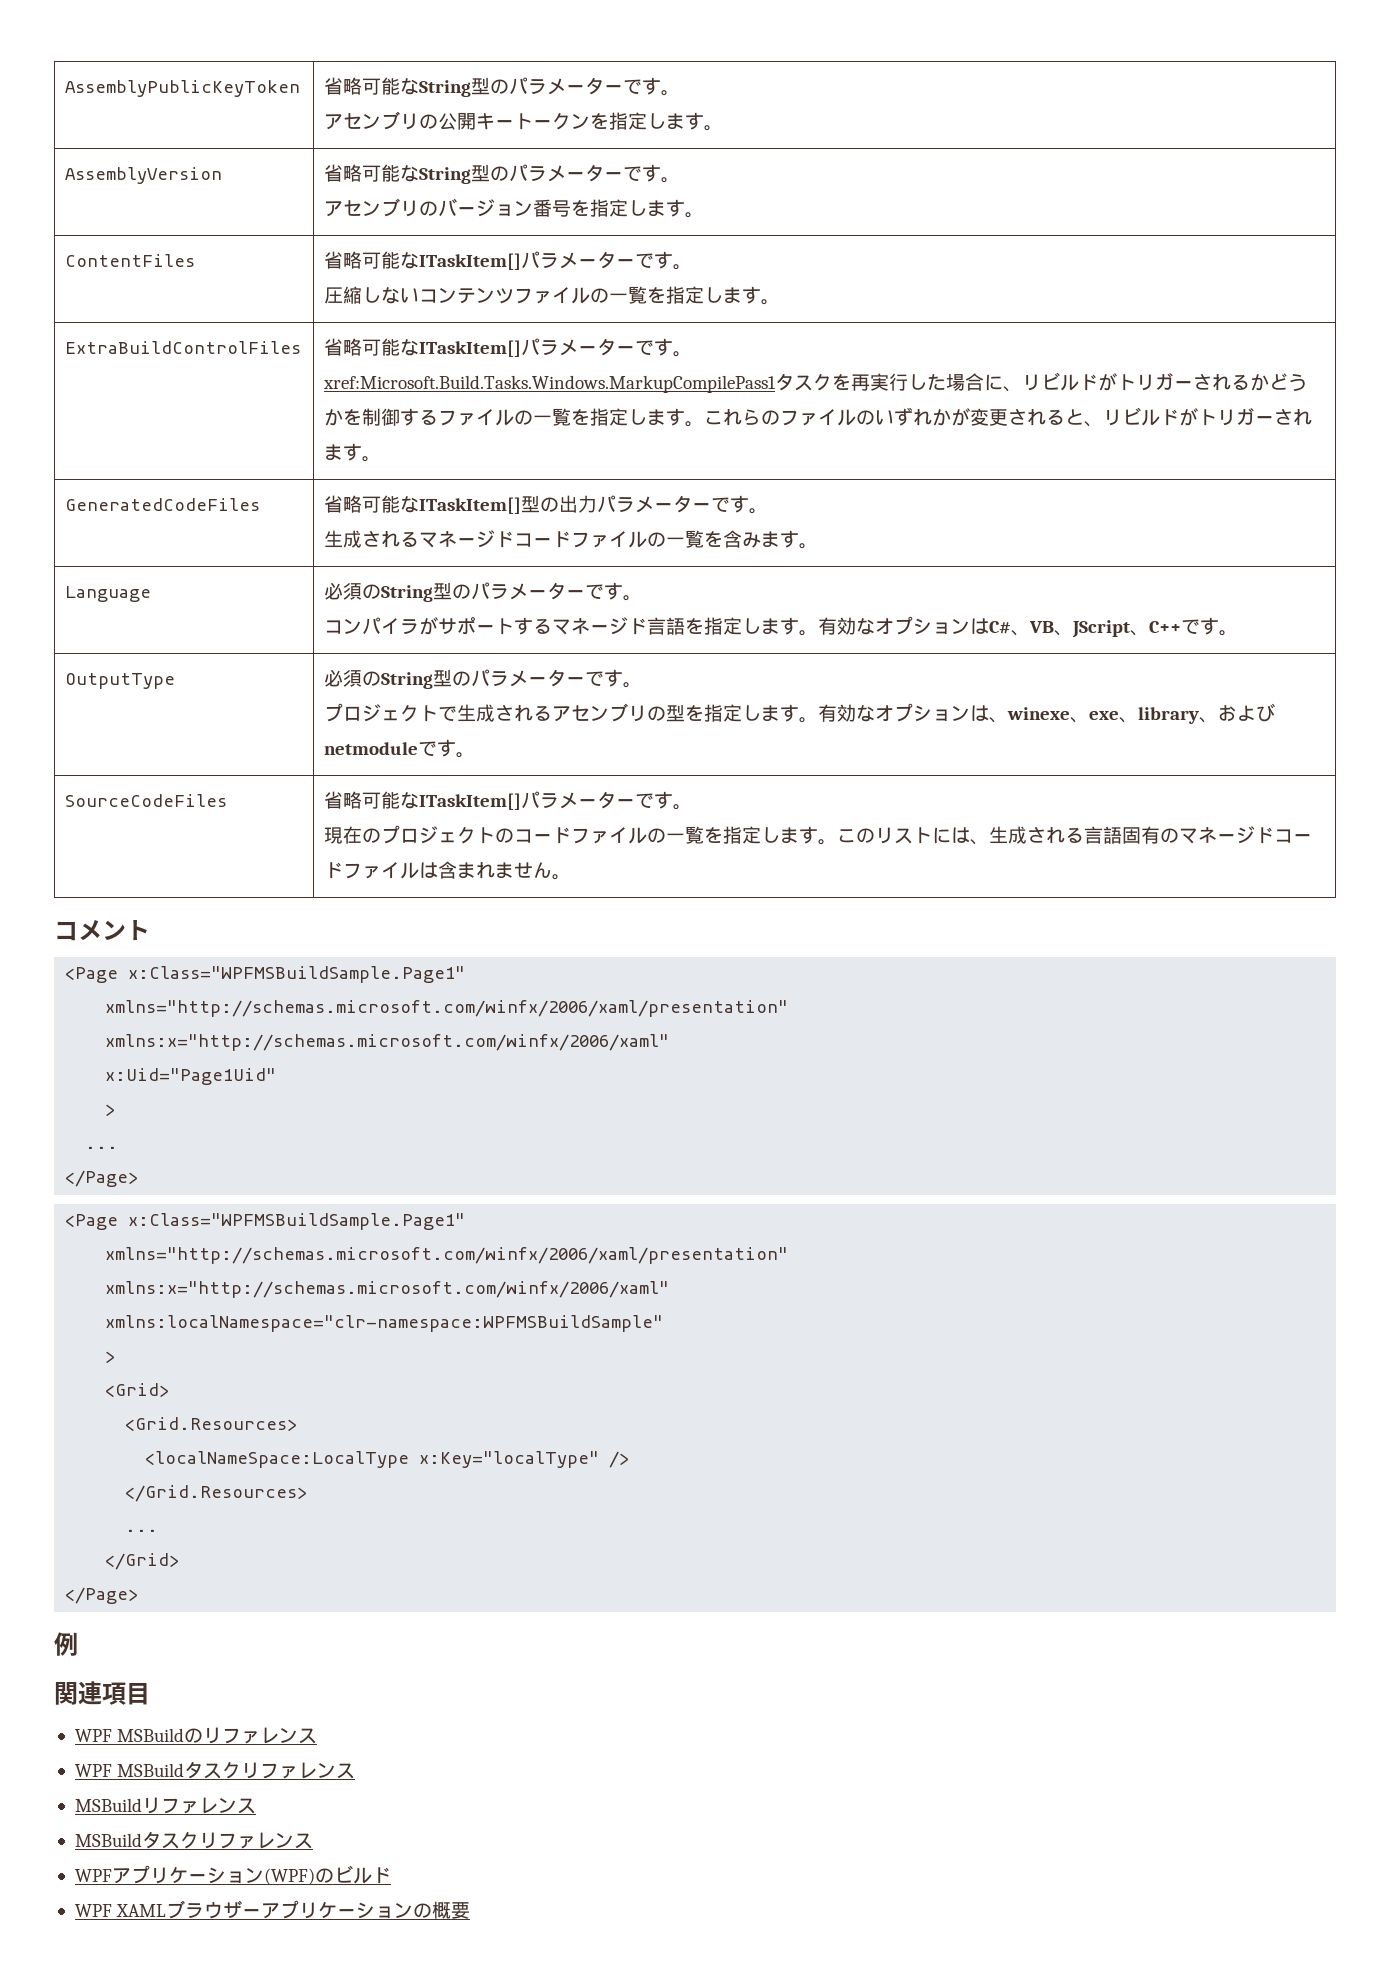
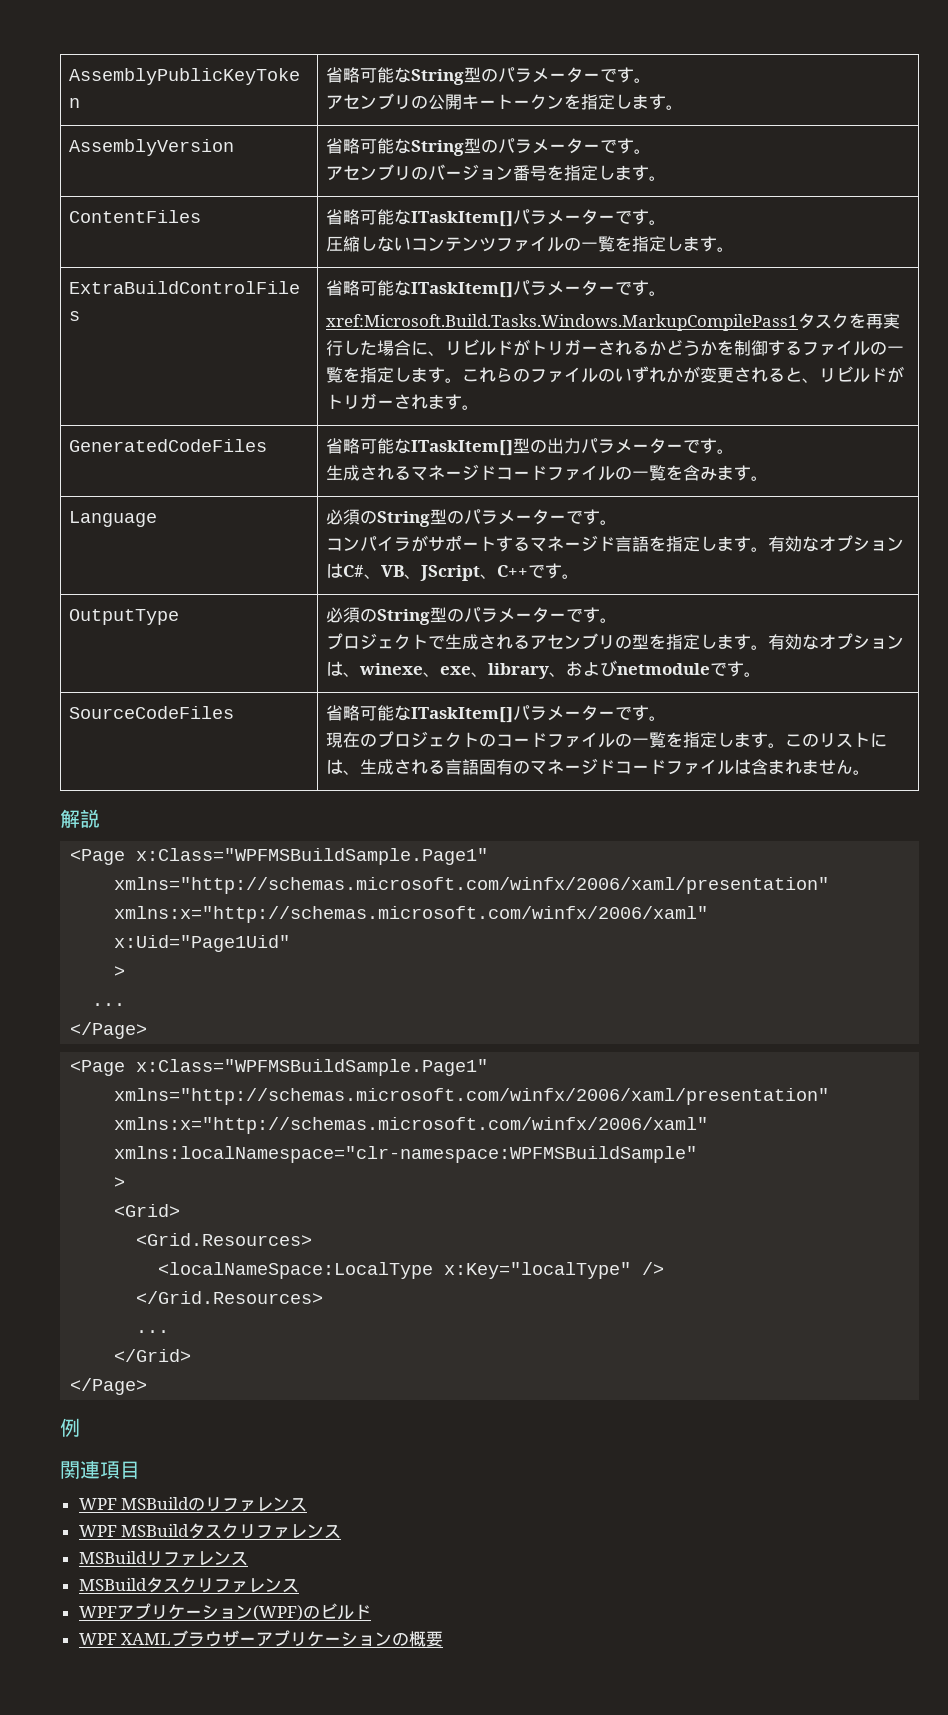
- コメント
+ 解説

